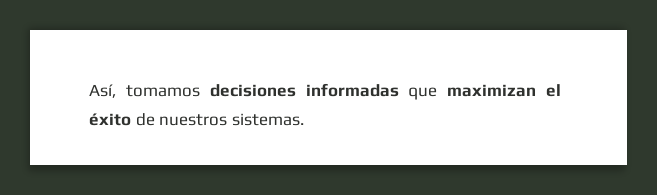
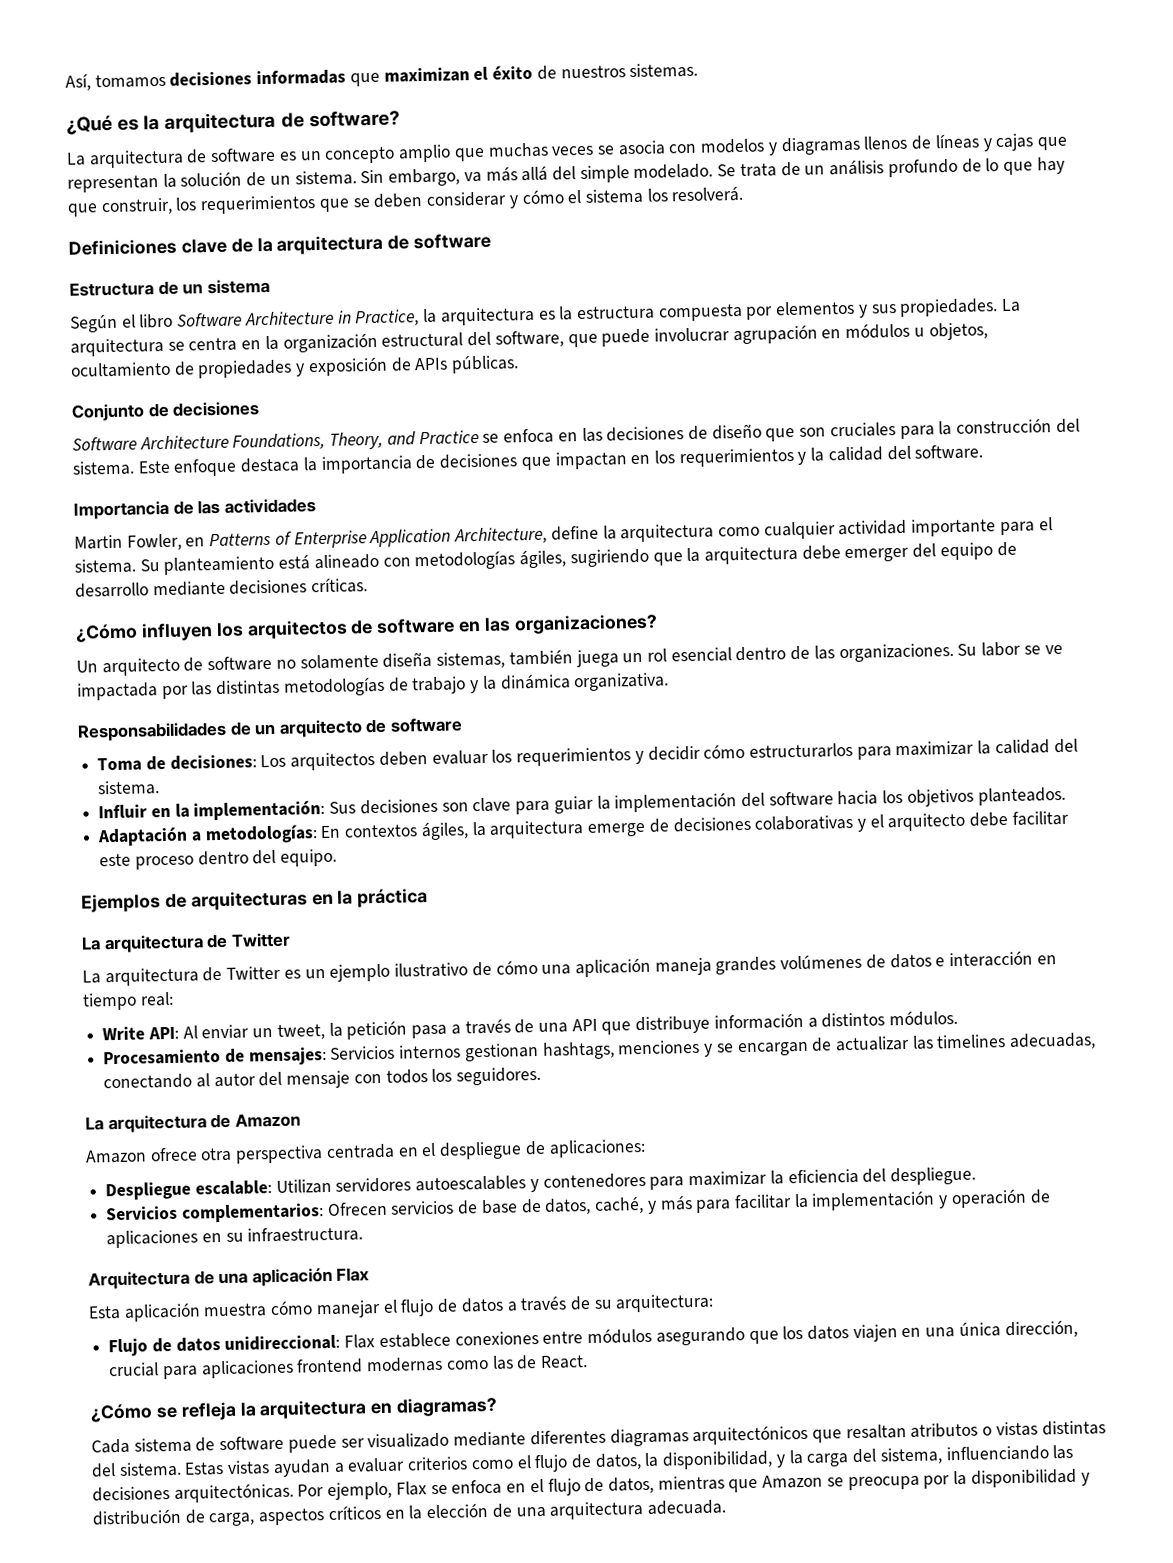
+ ¿Qué es la arquitectura de software?
+ La arquitectura de software es un concepto amplio que muchas veces se asocia con modelos y diagramas llenos de líneas y cajas que representan la solución de un sistema. Sin embargo, va más allá del simple modelado. Se trata de un análisis profundo de lo que hay que construir, los requerimientos que se deben considerar y cómo el sistema los resolverá.
+ Definiciones clave de la arquitectura de software
+ Estructura de un sistema
+ Según el libro Software Architecture in Practice, la arquitectura es la estructura compuesta por elementos y sus propiedades. La arquitectura se centra en la organización estructural del software, que puede involucrar agrupación en módulos u objetos, ocultamiento de propiedades y exposición de APIs públicas.
+ Conjunto de decisiones
+ Software Architecture Foundations, Theory, and Practice se enfoca en las decisiones de diseño que son cruciales para la construcción del sistema. Este enfoque destaca la importancia de decisiones que impactan en los requerimientos y la calidad del software.
+ Importancia de las actividades
+ Martin Fowler, en Patterns of Enterprise Application Architecture, define la arquitectura como cualquier actividad importante para el sistema. Su planteamiento está alineado con metodologías ágiles, sugiriendo que la arquitectura debe emerger del equipo de desarrollo mediante decisiones críticas.
+ ¿Cómo influyen los arquitectos de software en las organizaciones?
+ Un arquitecto de software no solamente diseña sistemas, también juega un rol esencial dentro de las organizaciones. Su labor se ve impactada por las distintas metodologías de trabajo y la dinámica organizativa.
+ Responsabilidades de un arquitecto de software
+ Toma de decisiones: Los arquitectos deben evaluar los requerimientos y decidir cómo estructurarlos para maximizar la calidad del sistema.
+ Influir en la implementación: Sus decisiones son clave para guiar la implementación del software hacia los objetivos planteados.
+ Adaptación a metodologías: En contextos ágiles, la arquitectura emerge de decisiones colaborativas y el arquitecto debe facilitar este proceso dentro del equipo.
+ Ejemplos de arquitecturas en la práctica
+ La arquitectura de Twitter
+ La arquitectura de Twitter es un ejemplo ilustrativo de cómo una aplicación maneja grandes volúmenes de datos e interacción en tiempo real:
+ Write API: Al enviar un tweet, la petición pasa a través de una API que distribuye información a distintos módulos.
+ Procesamiento de mensajes: Servicios internos gestionan hashtags, menciones y se encargan de actualizar las timelines adecuadas, conectando al autor del mensaje con todos los seguidores.
+ La arquitectura de Amazon
+ Amazon ofrece otra perspectiva centrada en el despliegue de aplicaciones:
+ Despliegue escalable: Utilizan servidores autoescalables y contenedores para maximizar la eficiencia del despliegue.
+ Servicios complementarios: Ofrecen servicios de base de datos, caché, y más para facilitar la implementación y operación de aplicaciones en su infraestructura.
+ Arquitectura de una aplicación Flax
+ Esta aplicación muestra cómo manejar el flujo de datos a través de su arquitectura:
+ Flujo de datos unidireccional: Flax establece conexiones entre módulos asegurando que los datos viajen en una única dirección, crucial para aplicaciones frontend modernas como las de React.
+ ¿Cómo se refleja la arquitectura en diagramas?
+ Cada sistema de software puede ser visualizado mediante diferentes diagramas arquitectónicos que resaltan atributos o vistas distintas del sistema. Estas vistas ayudan a evaluar criterios como el flujo de datos, la disponibilidad, y la carga del sistema, influenciando las decisiones arquitectónicas. Por ejemplo, Flax se enfoca en el flujo de datos, mientras que Amazon se preocupa por la disponibilidad y distribución de carga, aspectos críticos en la elección de una arquitectura adecuada.

